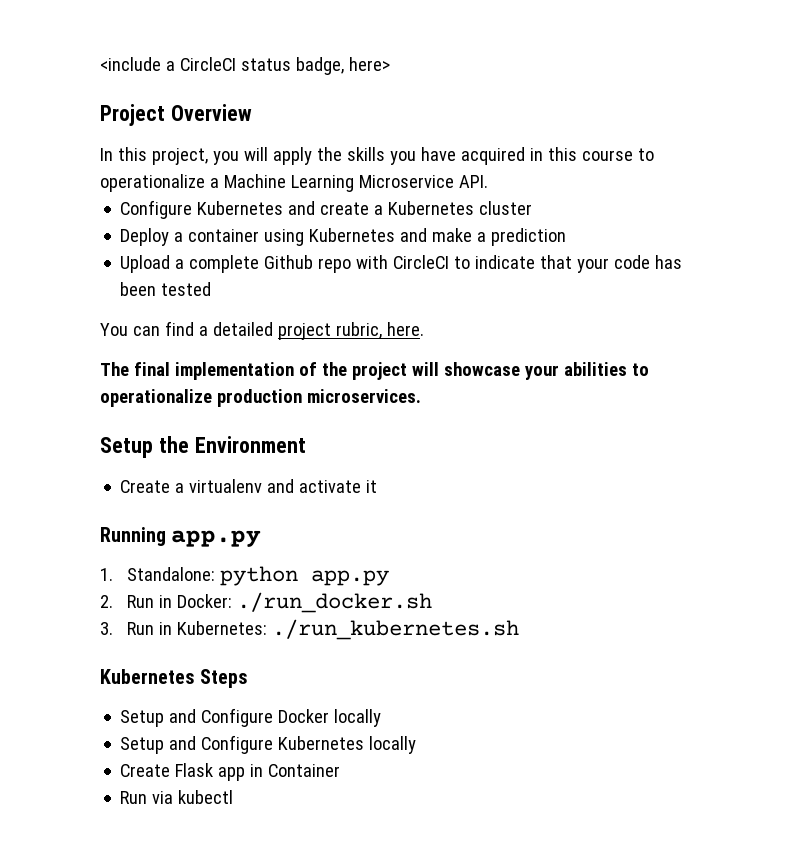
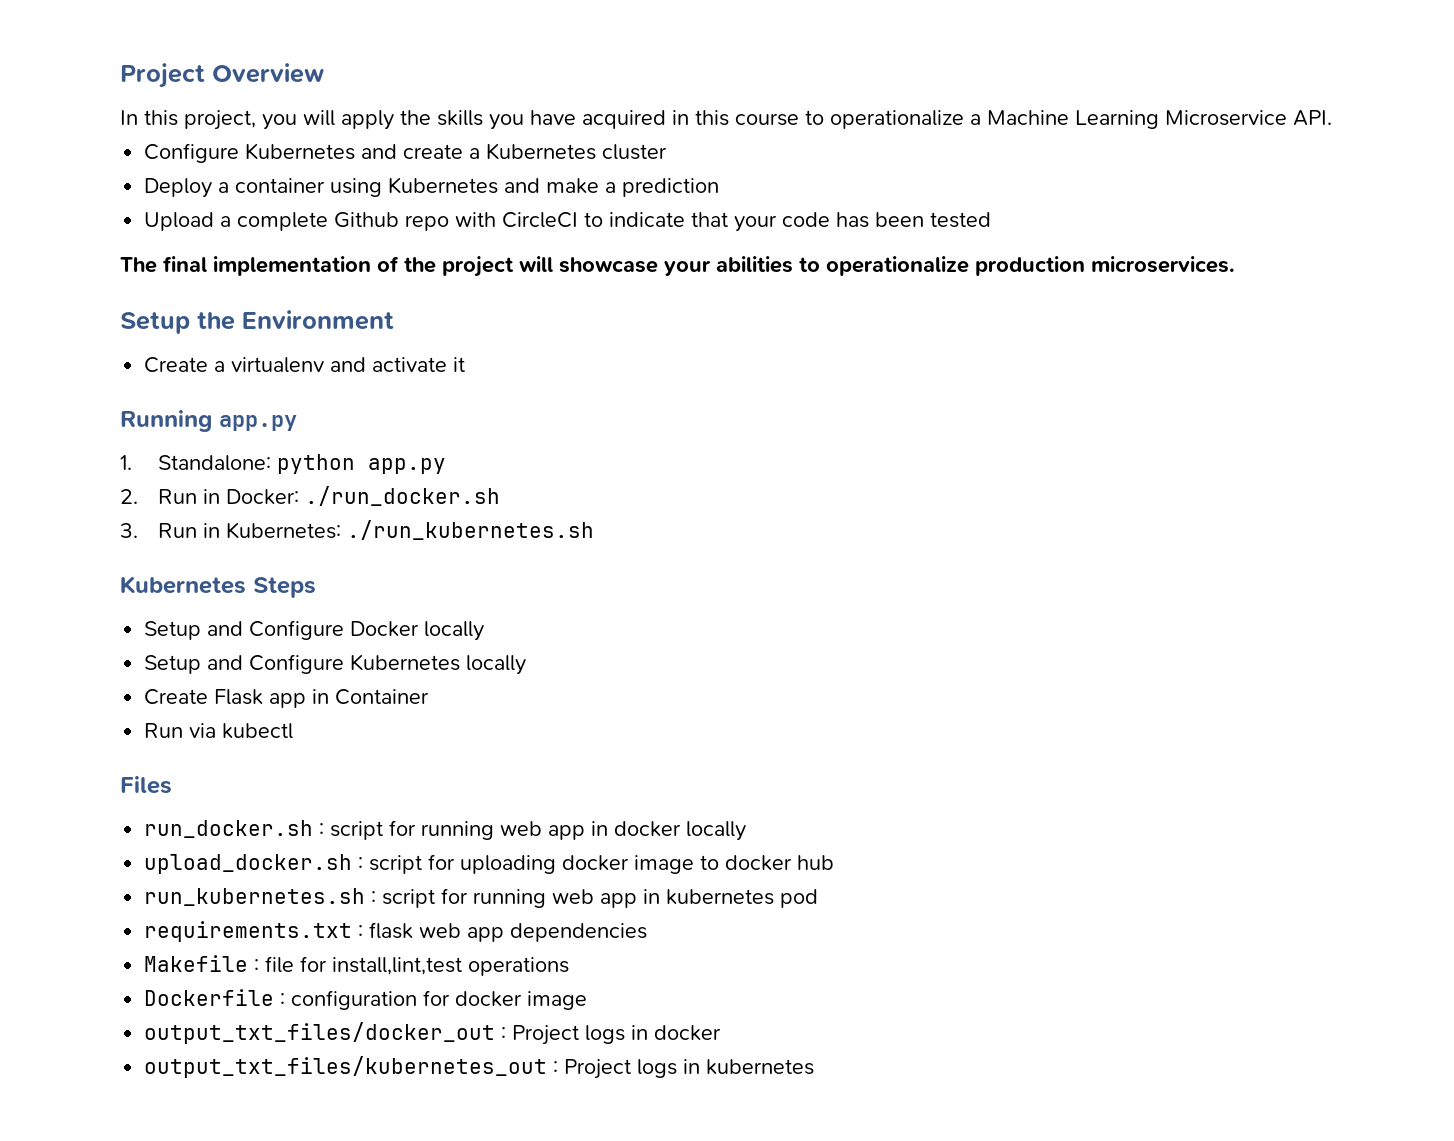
- <include a CircleCI status badge, here>
- You can find a detailed project rubric, here.
+ Files
+ run_docker.sh : script for running web app in docker locally
+ upload_docker.sh : script for uploading docker image to docker hub
+ run_kubernetes.sh : script for running web app in kubernetes pod
+ requirements.txt : flask web app dependencies
+ Makefile : file for install,lint,test operations
+ Dockerfile : configuration for docker image
+ output_txt_files/docker_out : Project logs in docker
+ output_txt_files/kubernetes_out : Project logs in kubernetes

